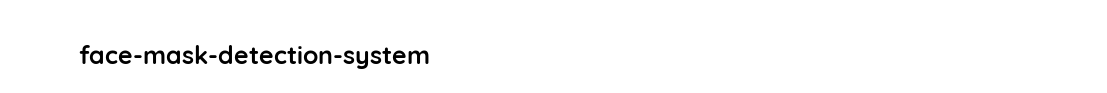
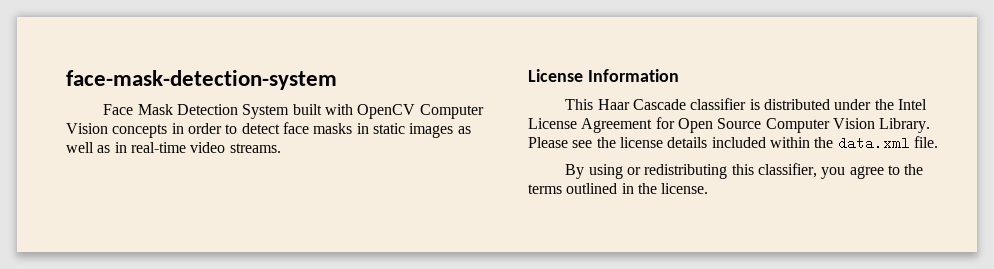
+ Face Mask Detection System built with OpenCV Computer Vision concepts in order to detect face masks in static images as well as in real-time video streams.
+ License Information
+ This Haar Cascade classifier is distributed under the Intel License Agreement for Open Source Computer Vision Library. Please see the license details included within the data.xml file.
+ By using or redistributing this classifier, you agree to the terms outlined in the license.

